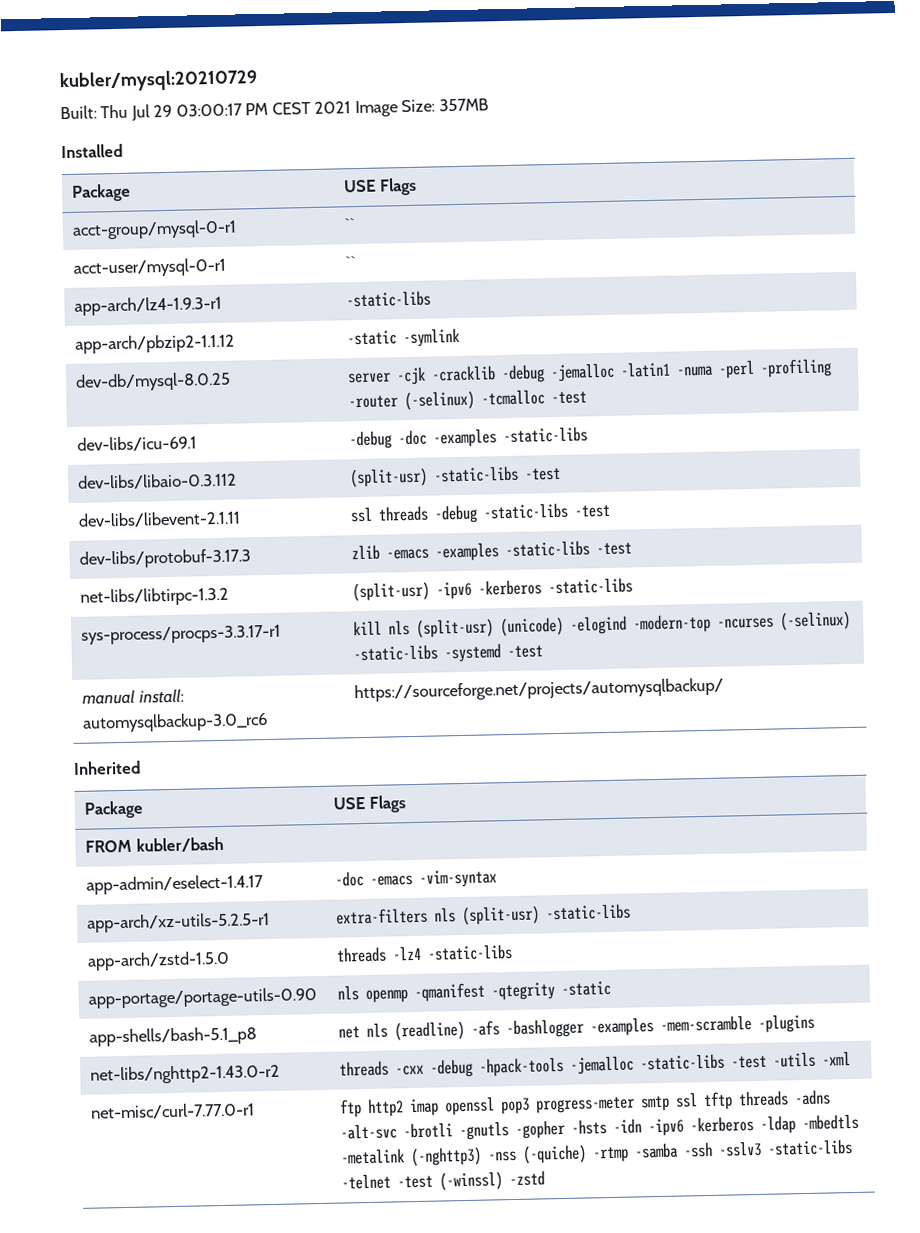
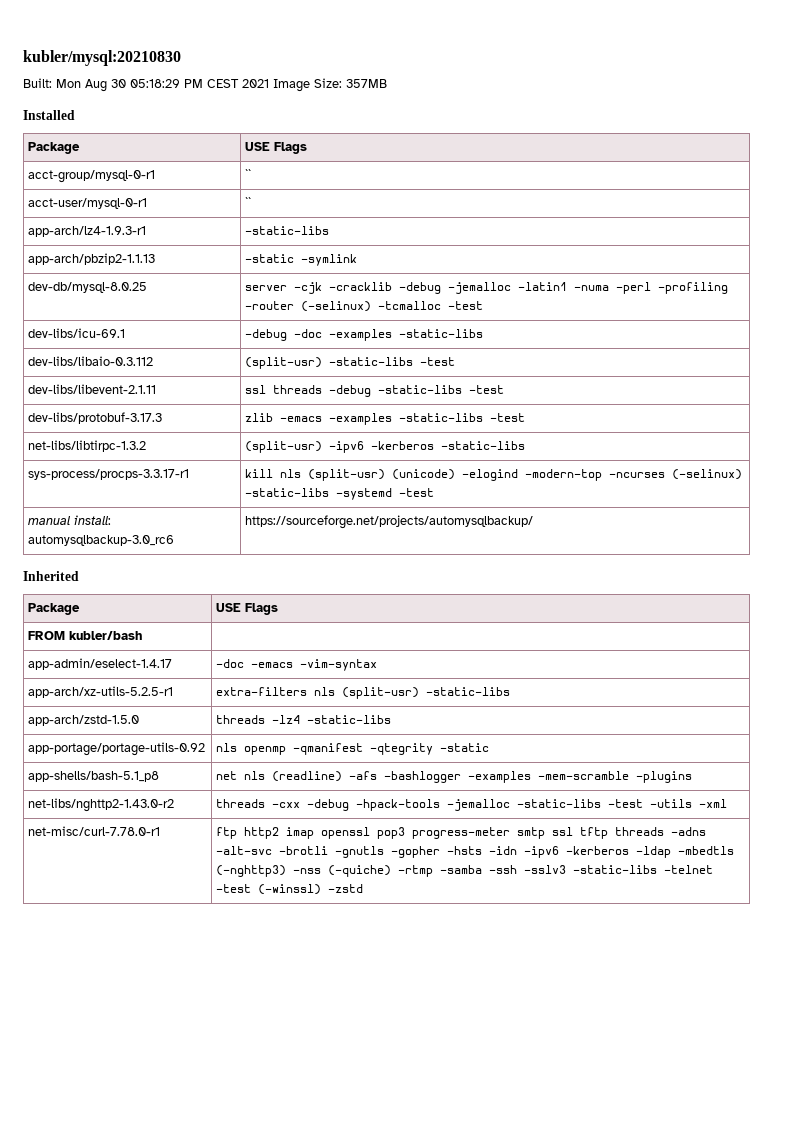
- kubler/mysql:20210729
+ kubler/mysql:20210830
- Built: Thu Jul 29 03:00:17 PM CEST 2021 Image Size: 357MB
+ Built: Mon Aug 30 05:18:29 PM CEST 2021 Image Size: 357MB
- app-arch/pbzip2-1.1.12 | -static -symlink
+ app-arch/pbzip2-1.1.13 | -static -symlink
- app-portage/portage-utils-0.90 | nls openmp -qmanifest -qtegrity -static
+ app-portage/portage-utils-0.92 | nls openmp -qmanifest -qtegrity -static
- net-misc/curl-7.77.0-r1 | ftp http2 imap openssl pop3 progress-meter smtp ssl tftp threads -adns -alt-svc -brotli -gnutls -gopher -hsts -idn -ipv6 -kerberos -ldap -mbedtls -metalink (-nghttp3) -nss (-quiche) -rtmp -samba -ssh -sslv3 -static-libs -telnet -test (-winssl) -zstd
+ net-misc/curl-7.78.0-r1 | ftp http2 imap openssl pop3 progress-meter smtp ssl tftp threads -adns -alt-svc -brotli -gnutls -gopher -hsts -idn -ipv6 -kerberos -ldap -mbedtls (-nghttp3) -nss (-quiche) -rtmp -samba -ssh -sslv3 -static-libs -telnet -test (-winssl) -zstd

